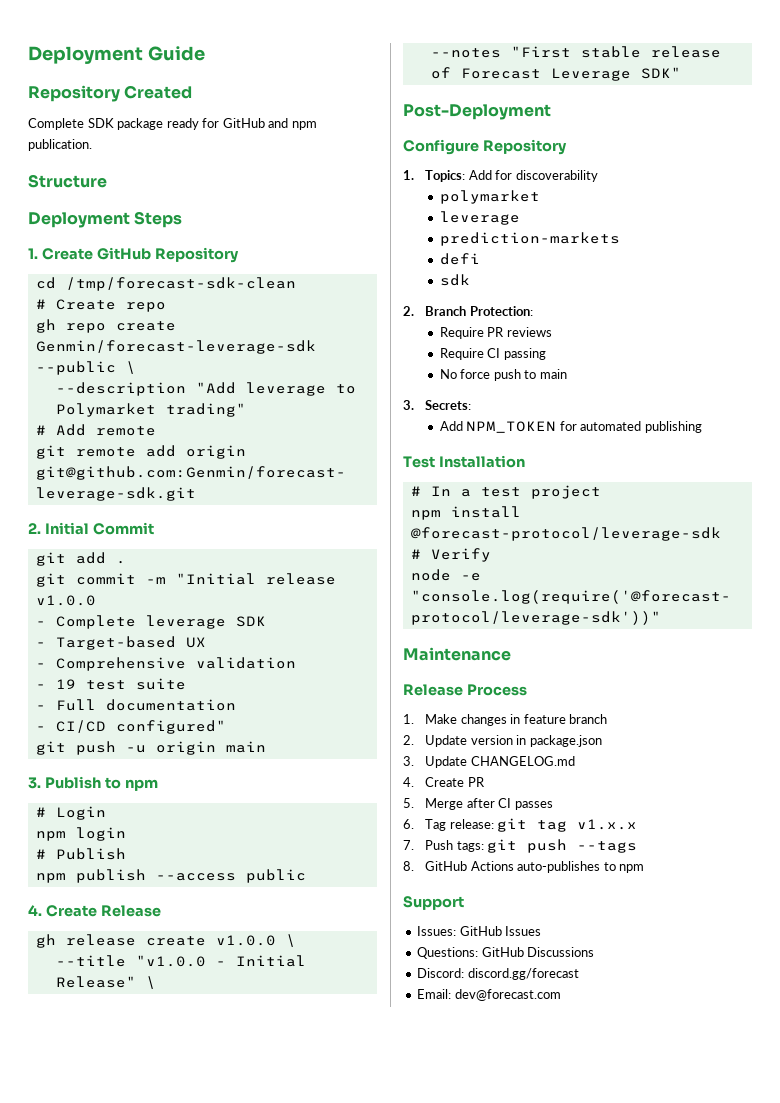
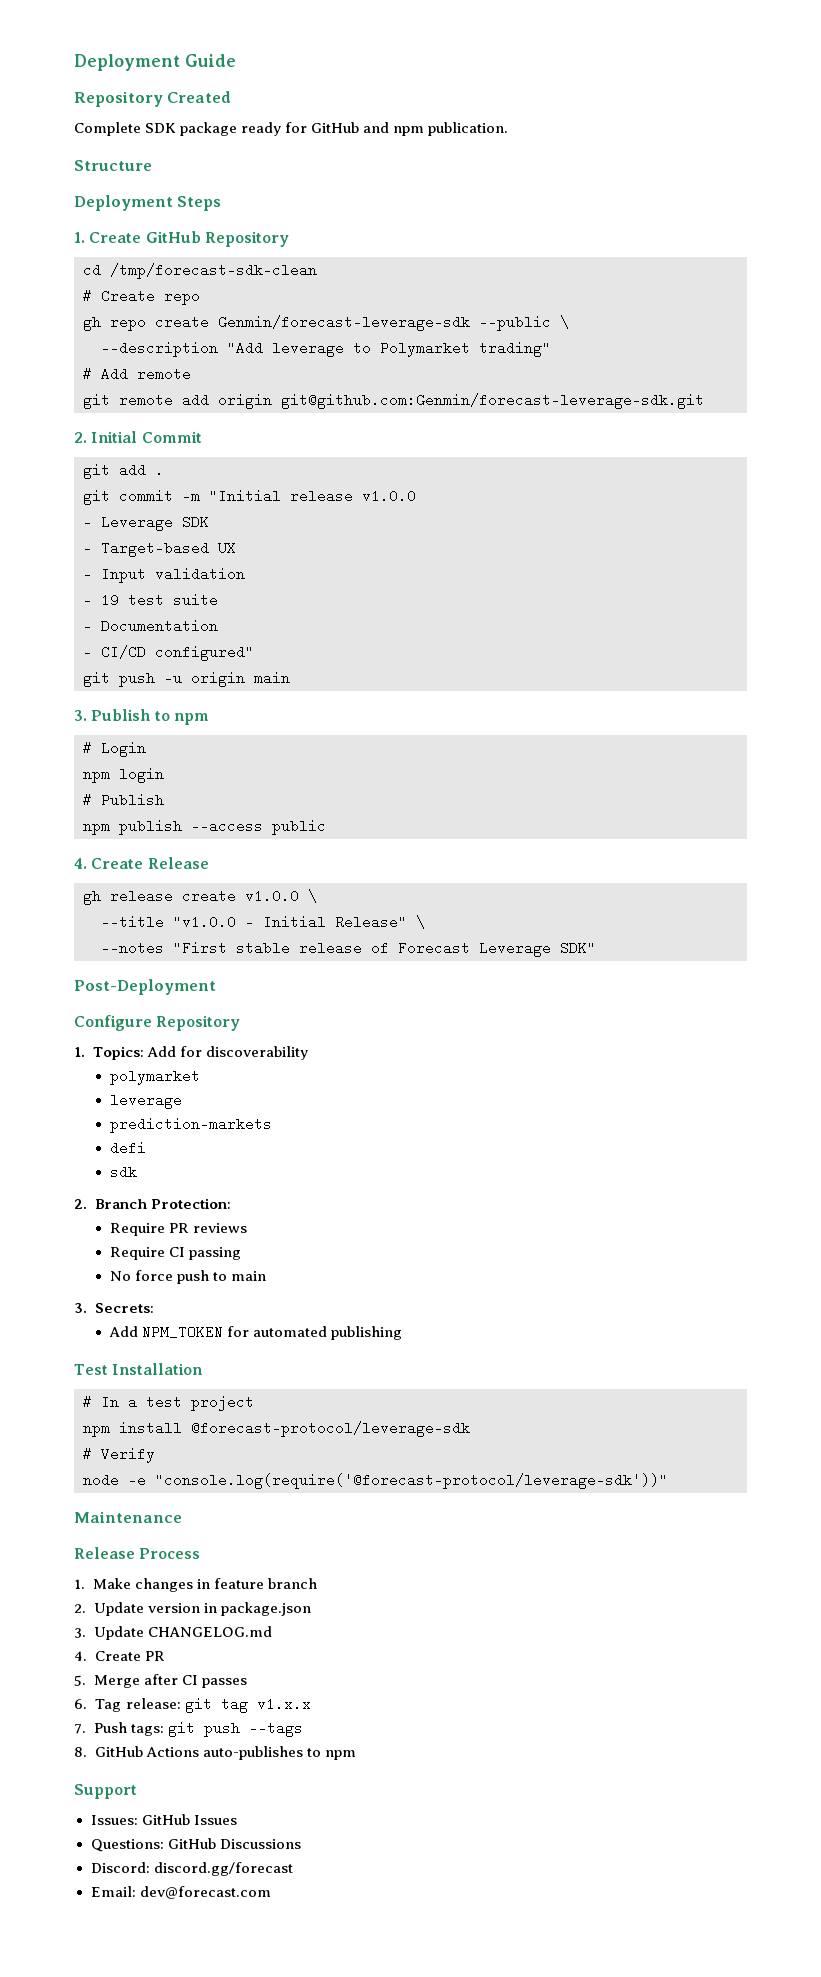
- - Complete leverage SDK
+ - Leverage SDK
- - Comprehensive validation
+ - Input validation
- - Full documentation
+ - Documentation

